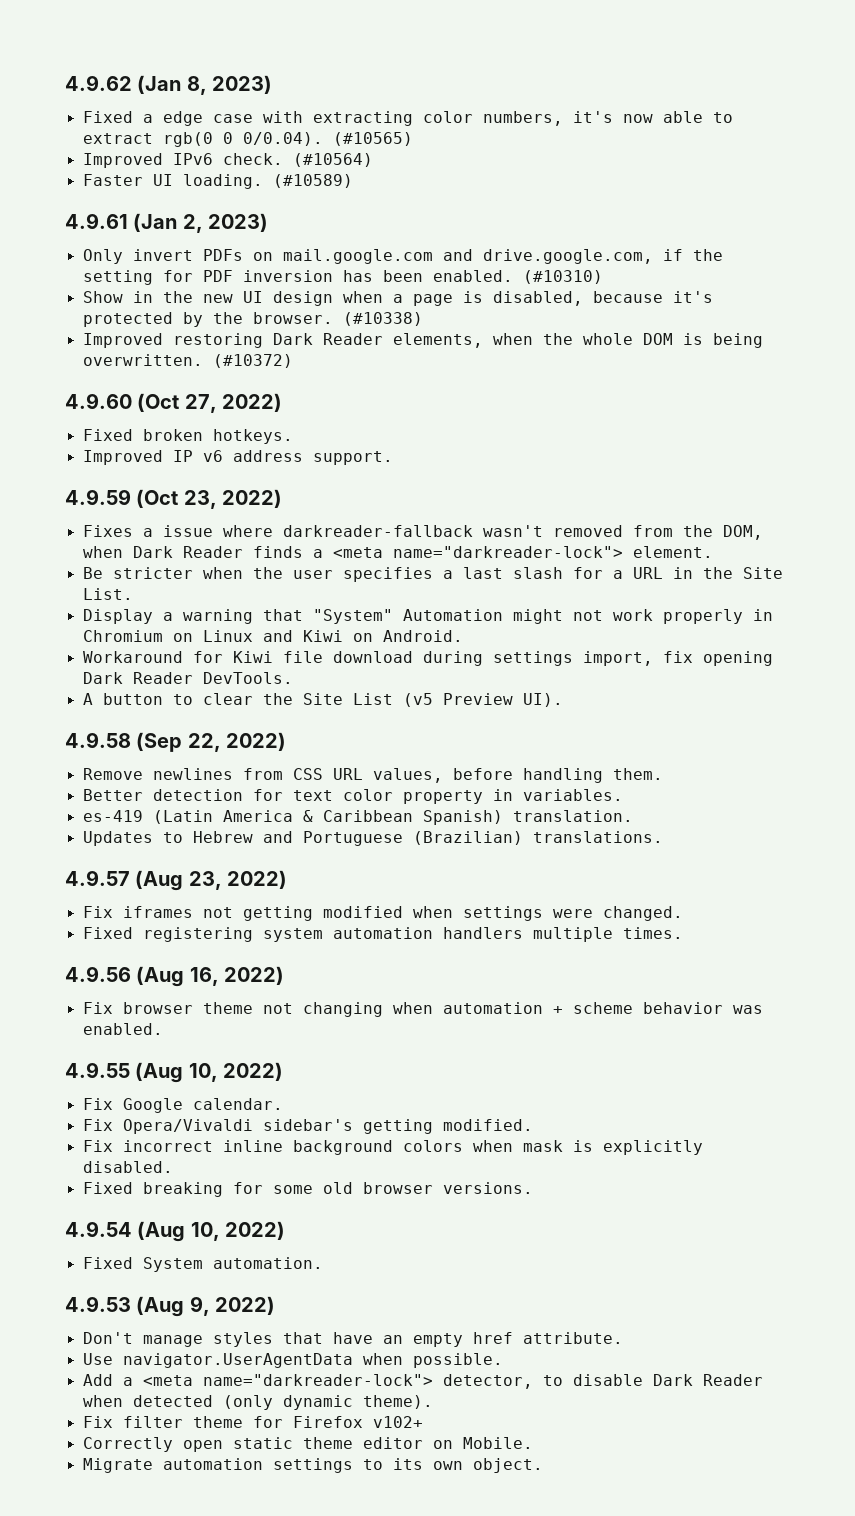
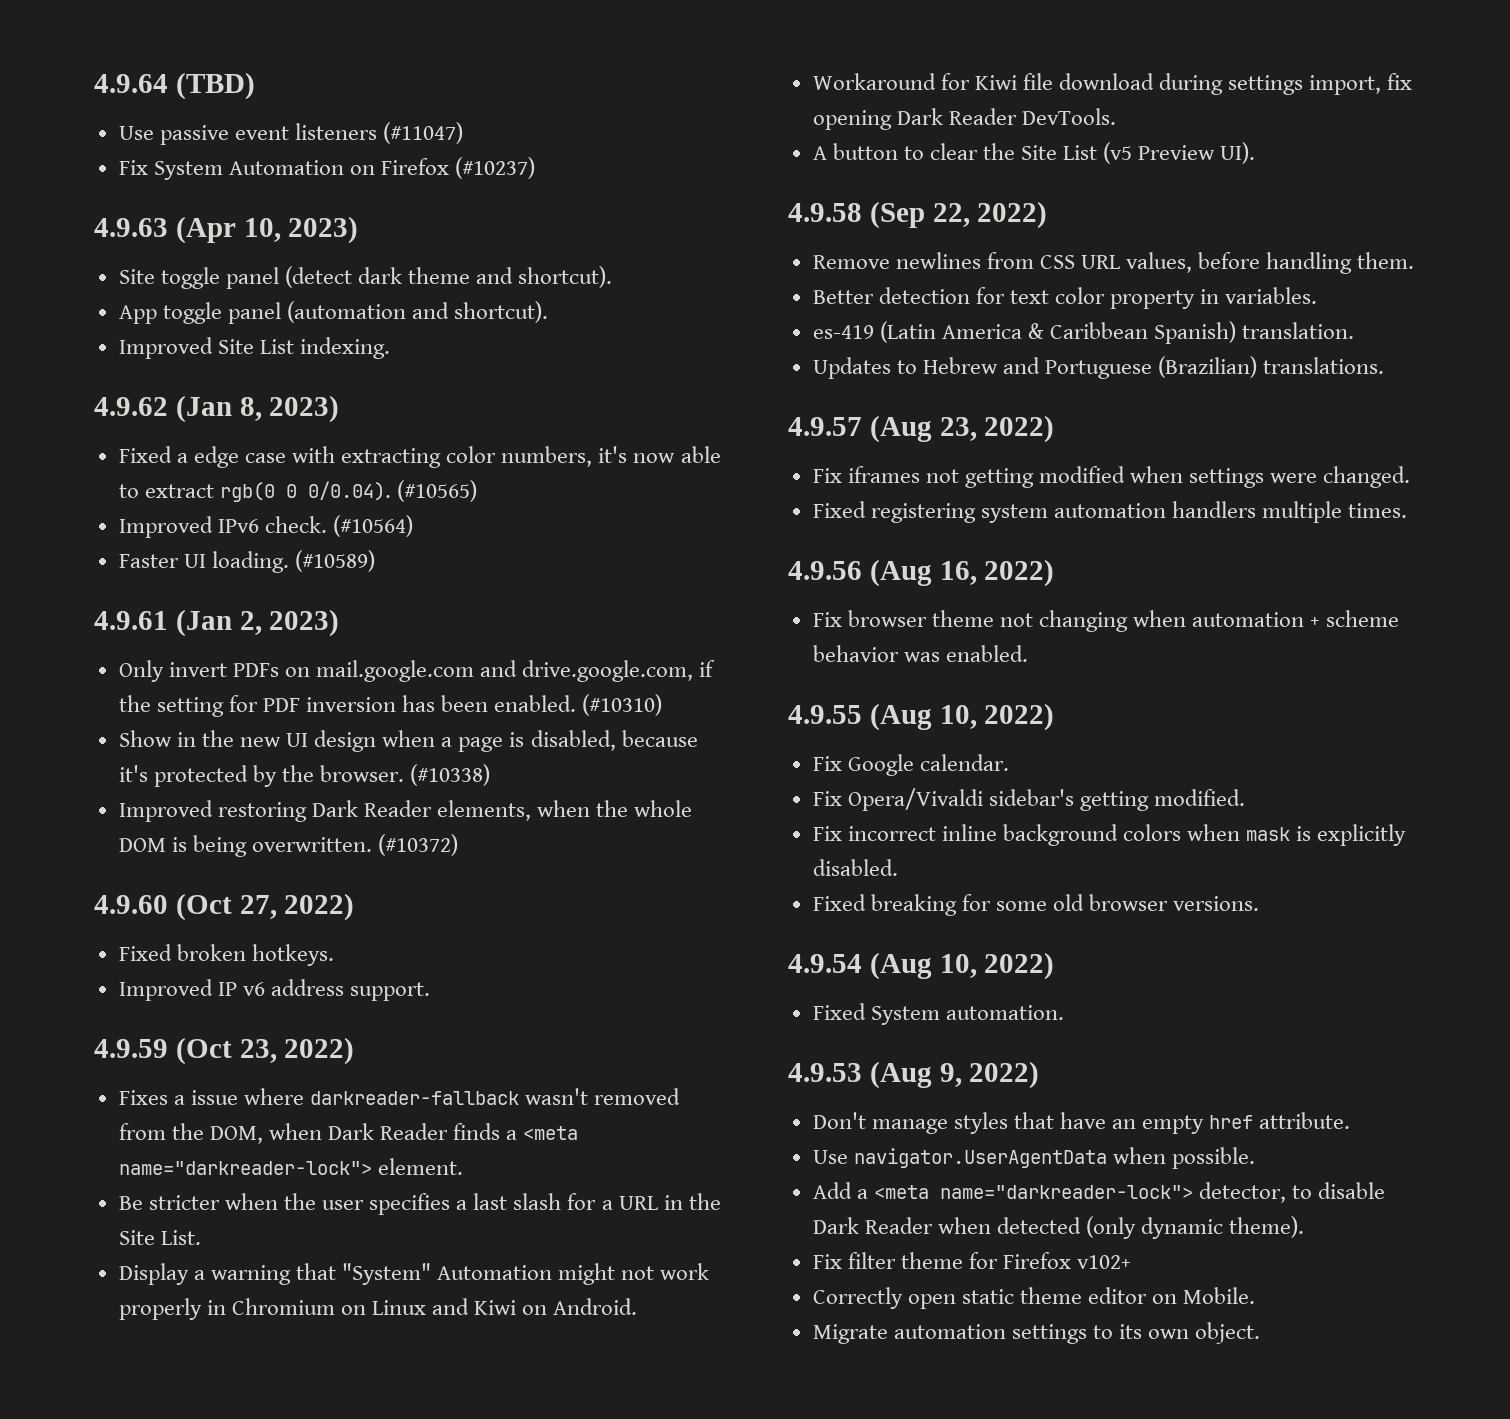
+ 4.9.64 (TBD)
+ Use passive event listeners (#11047)
+ Fix System Automation on Firefox (#10237)
+ 4.9.63 (Apr 10, 2023)
+ Site toggle panel (detect dark theme and shortcut).
+ App toggle panel (automation and shortcut).
+ Improved Site List indexing.

